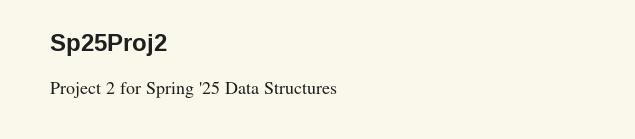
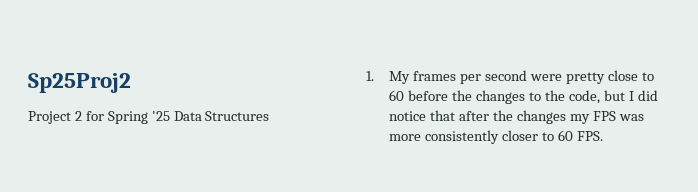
+ 1. My frames per second were pretty close to 60 before the changes to the code, but I did notice that after the changes my FPS was more consistently closer to 60 FPS.

